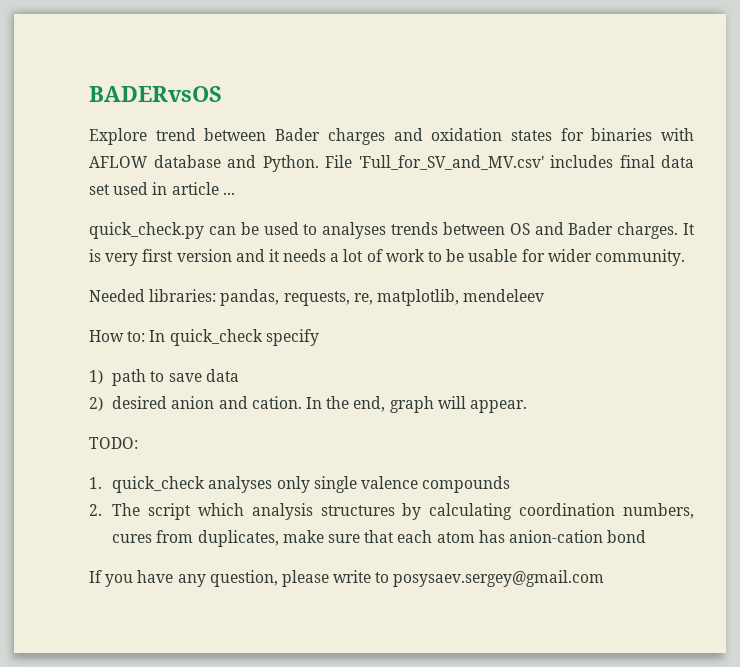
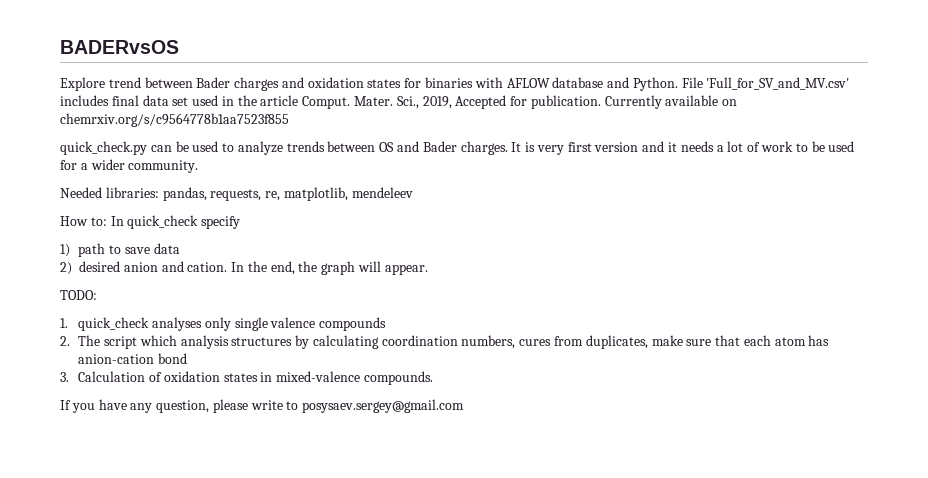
- File 'Full_for_SV_and_MV.csv' includes final data set used in article ...
+ File 'Full_for_SV_and_MV.csv' includes final data set used in the article Comput. Mater. Sci., 2019, Accepted for publication. Currently available on chemrxiv.org/s/c9564778b1aa7523f855
- quick_check.py can be used to analyses trends between OS and Bader charges.
+ quick_check.py can be used to analyze trends between OS and Bader charges.
- It is very first version and it needs a lot of work to be usable for wider community.
+ It is very first version and it needs a lot of work to be used for a wider community.
- In the end, graph will appear.
+ In the end, the graph will appear.
+ 3. Calculation of oxidation states in mixed-valence compounds.

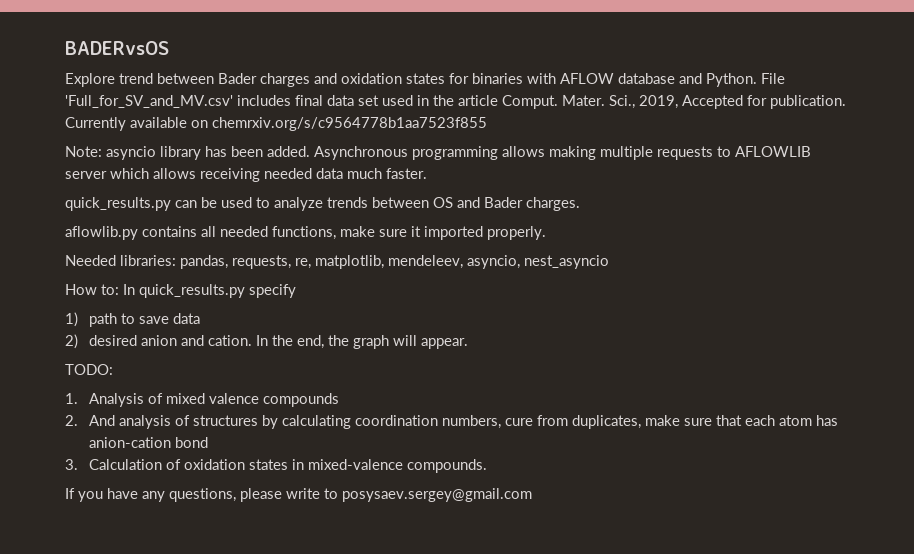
- quick_check.py can be used to analyze trends between OS and Bader charges. It is very first version and it needs a lot of work to be used for a wider community.
+ Note: asyncio library has been added. Asynchronous programming allows making multiple requests to AFLOWLIB server which allows receiving needed data much faster.
+ quick_results.py can be used to analyze trends between OS and Bader charges.
+ aflowlib.py contains all needed functions, make sure it imported properly.
- Needed libraries: pandas, requests, re, matplotlib, mendeleev
+ Needed libraries: pandas, requests, re, matplotlib, mendeleev, asyncio, nest_asyncio
- How to: In quick_check specify
+ How to: In quick_results.py specify
- 1. quick_check analyses only single valence compounds
+ 1. Analysis of mixed valence compounds
- 2. The script which analysis structures by calculating coordination numbers, cures from duplicates, make sure that each atom has anion-cation bond
+ 2. And analysis of structures by calculating coordination numbers, cure from duplicates, make sure that each atom has anion-cation bond
- If you have any question, please write to posysaev.sergey@gmail.com
+ If you have any questions, please write to posysaev.sergey@gmail.com

